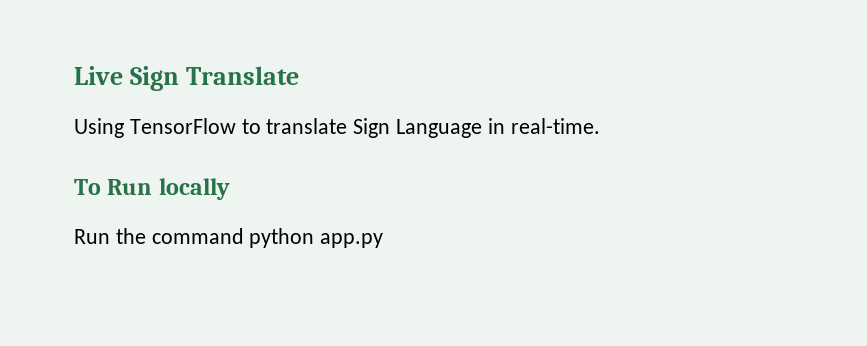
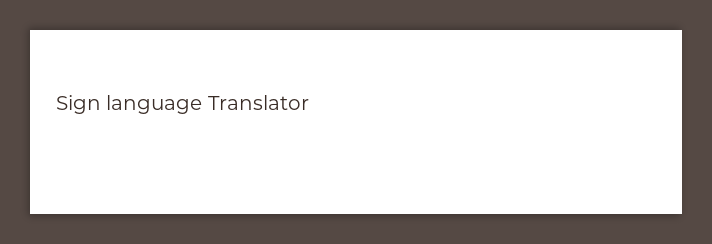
- Live Sign Translate
- Using TensorFlow to translate Sign Language in real-time.
- To Run locally
- Run the command python app.py
+ Sign language Translator

